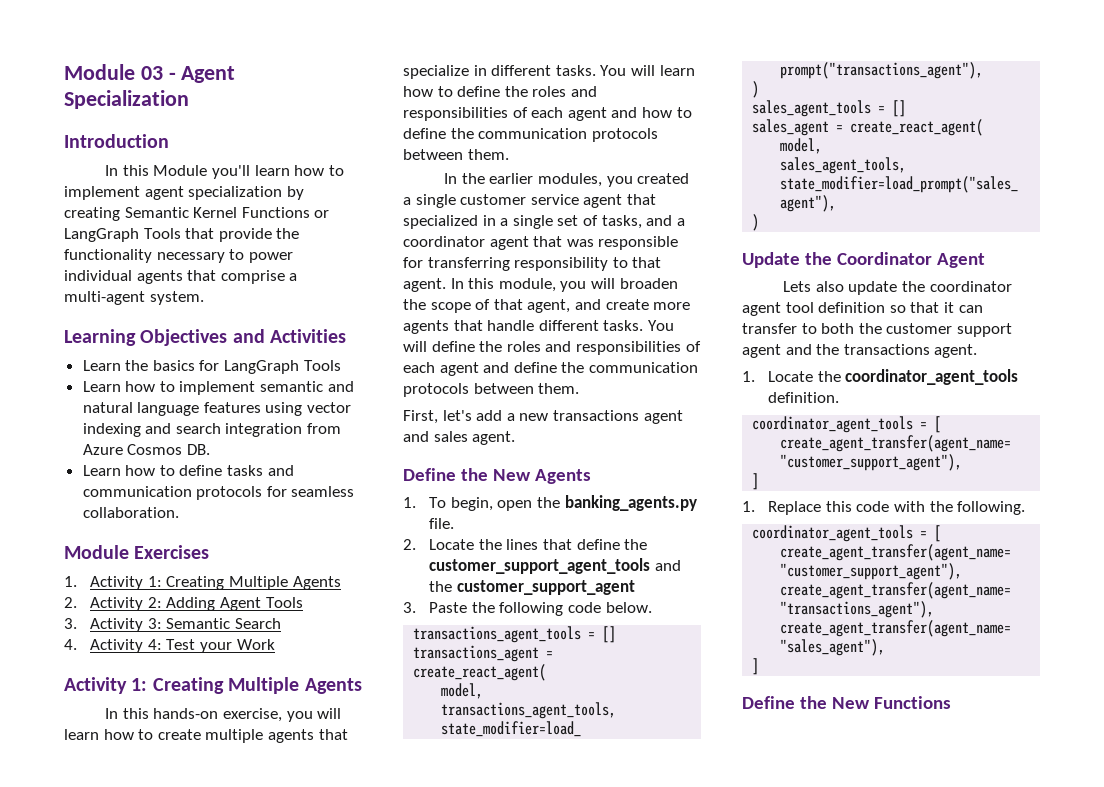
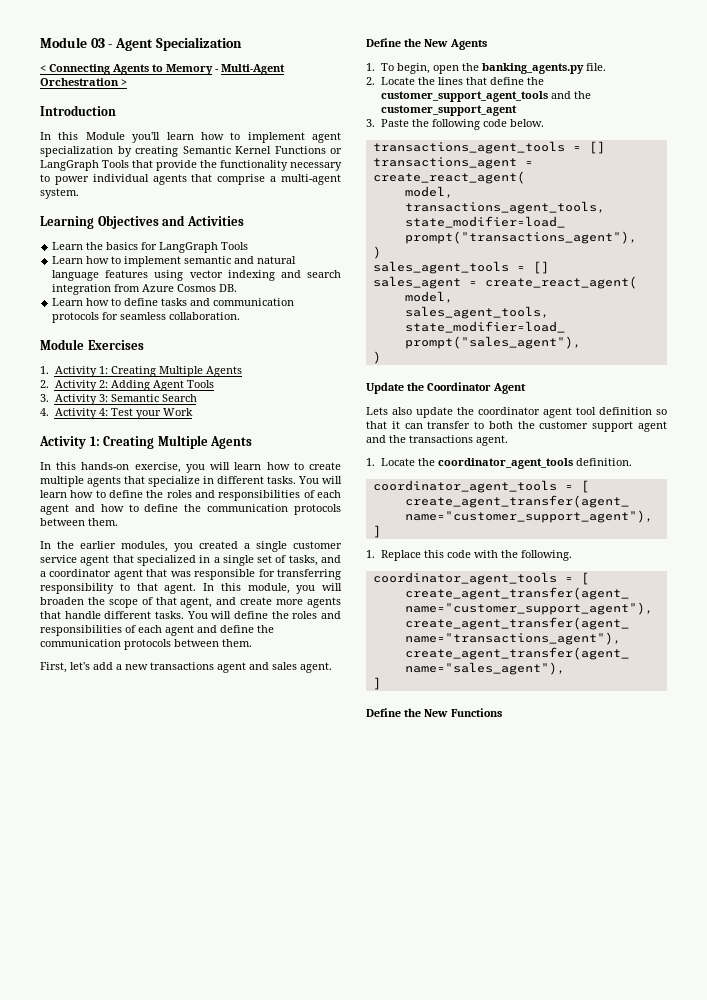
+ < Connecting Agents to Memory - Multi-Agent Orchestration >

